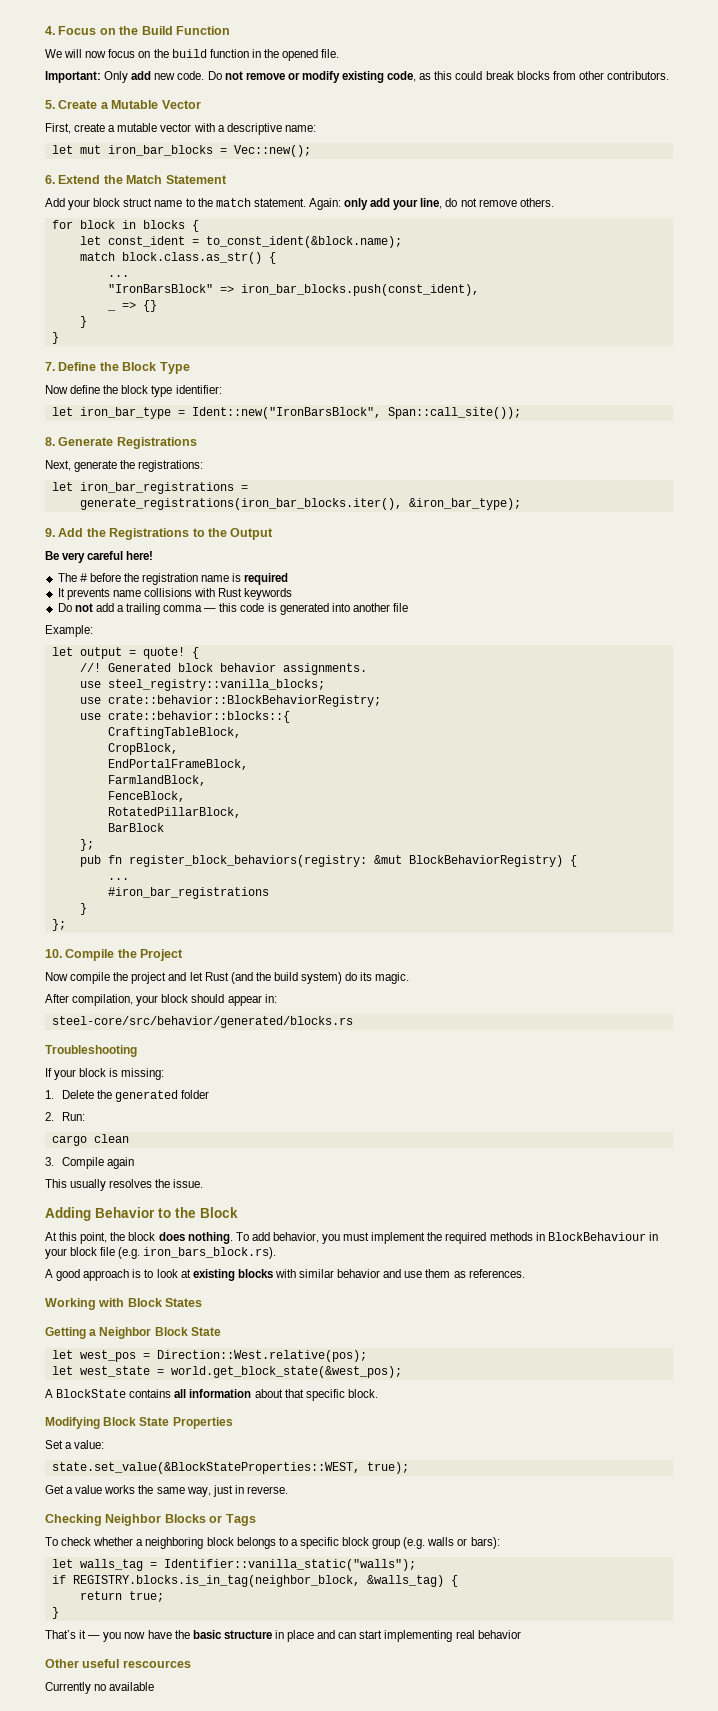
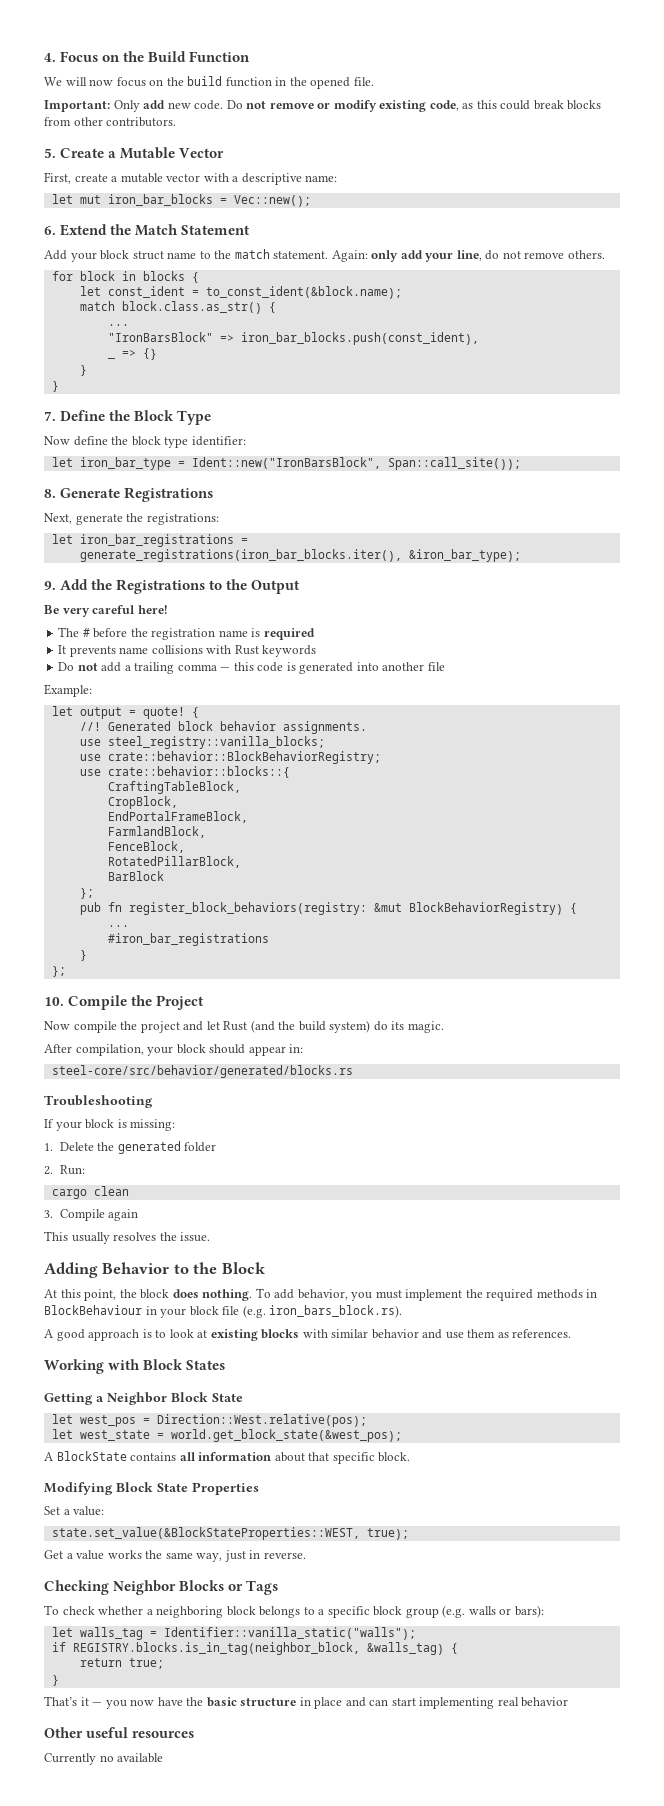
- Other useful rescources
+ Other useful resources

